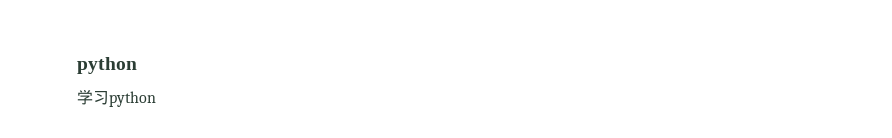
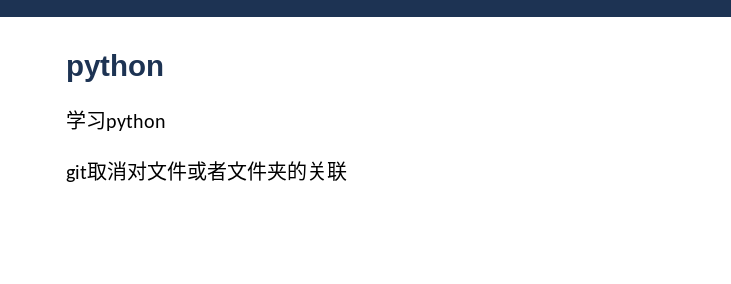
+ git取消对文件或者文件夹的关联

